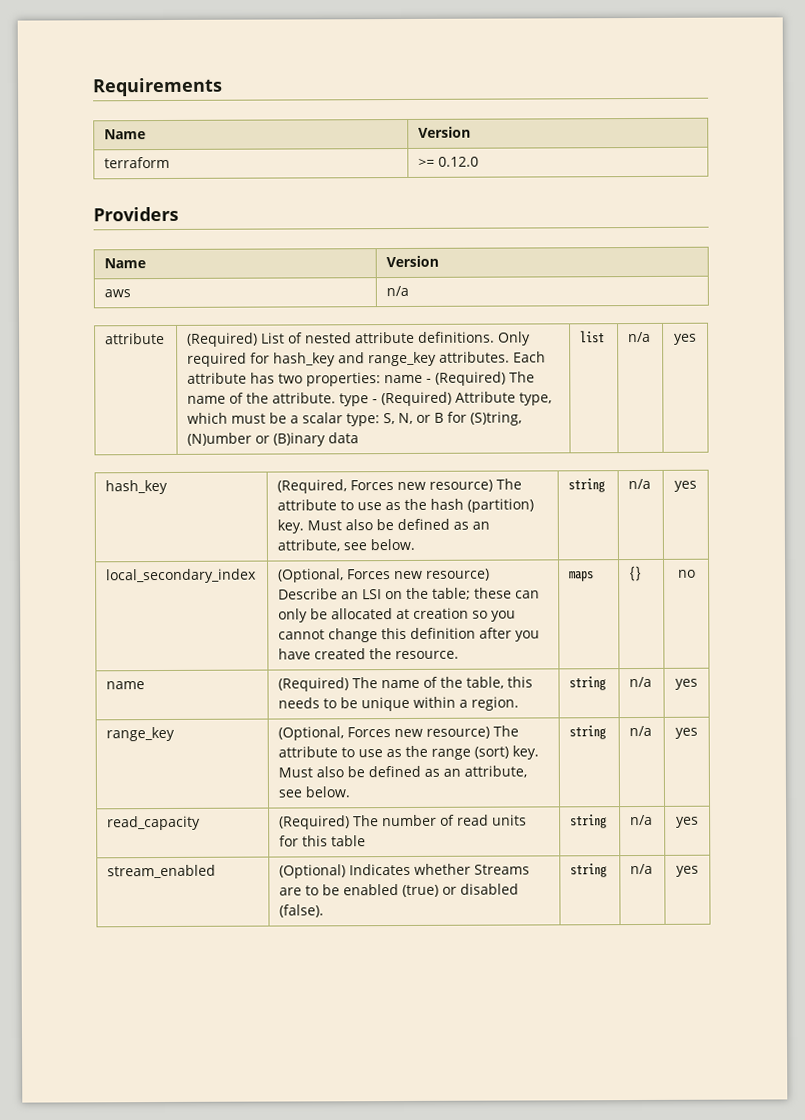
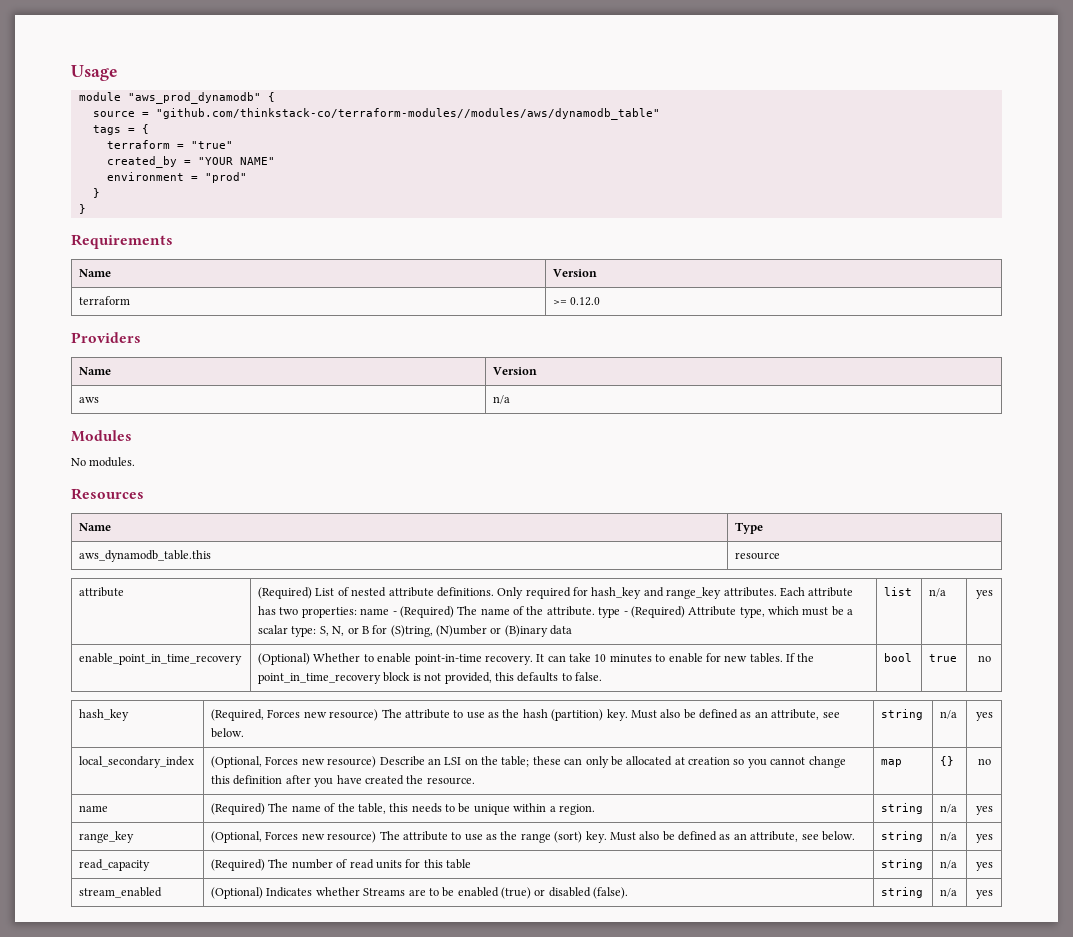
+ Usage
+ module "aws_prod_dynamodb" {
+ source = "github.com/thinkstack-co/terraform-modules//modules/aws/dynamodb_table"
+ tags = {
+ terraform = "true"
+ created_by = "YOUR NAME"
+ environment = "prod"
+ }
+ }
+ Modules
+ No modules.
+ Resources
+ Name | Type
+ aws_dynamodb_table.this | resource
+ enable_point_in_time_recovery | (Optional) Whether to enable point-in-time recovery. It can take 10 minutes to enable for new tables. If the point_in_time_recovery block is not provided, this defaults to false. | bool | true | no
- local_secondary_index | (Optional, Forces new resource) Describe an LSI on the table; these can only be allocated at creation so you cannot change this definition after you have created the resource. | maps | {} | no
+ local_secondary_index | (Optional, Forces new resource) Describe an LSI on the table; these can only be allocated at creation so you cannot change this definition after you have created the resource. | map | {} | no

